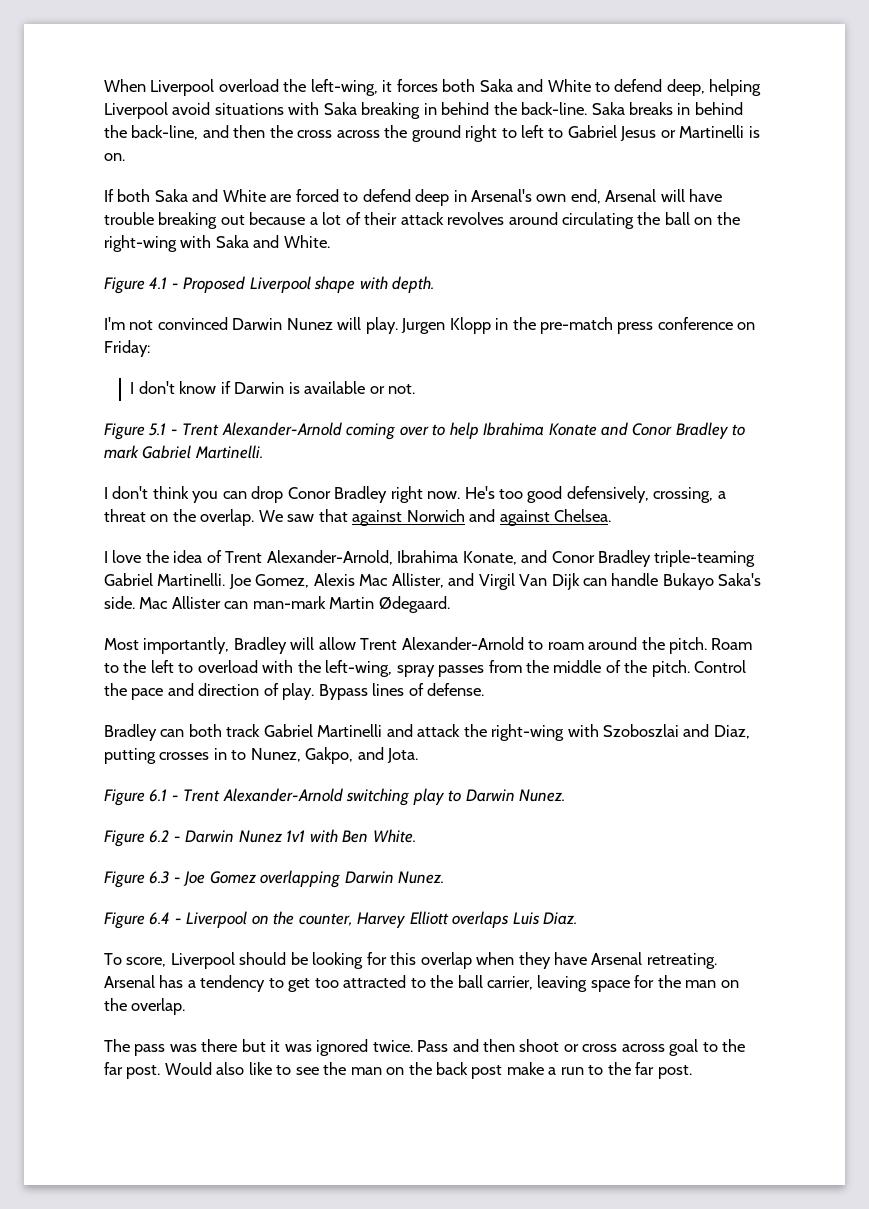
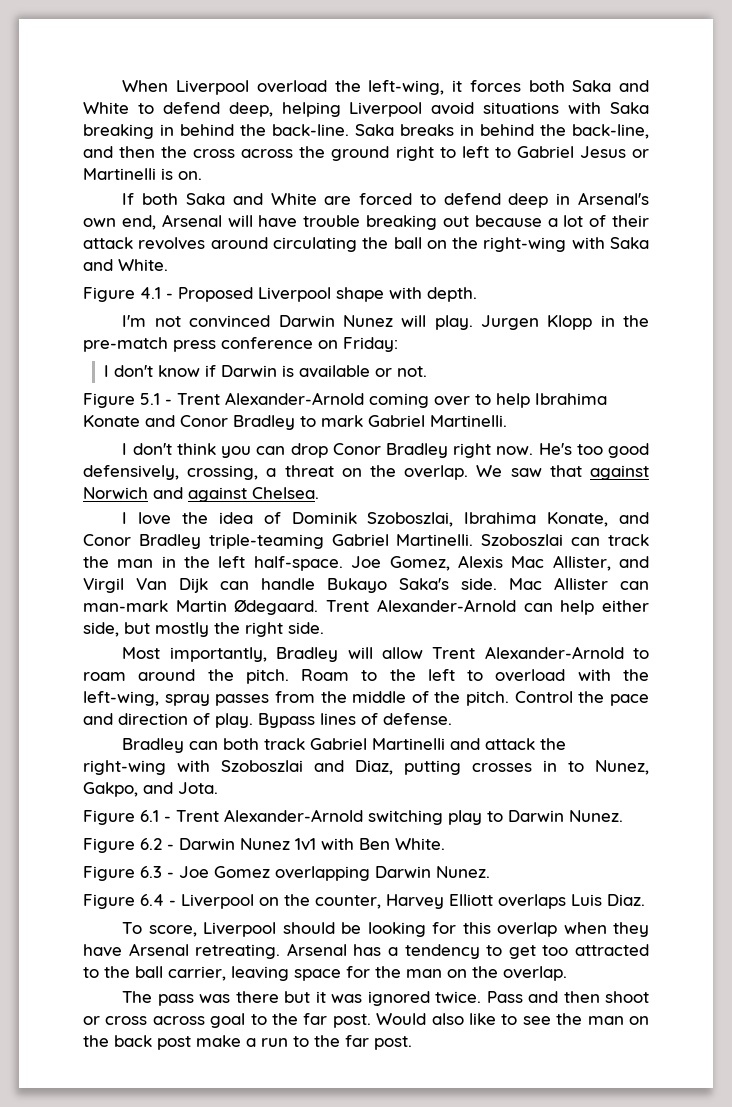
- I love the idea of Trent Alexander-Arnold, Ibrahima Konate, and Conor Bradley triple-teaming Gabriel Martinelli.
+ I love the idea of Dominik Szoboszlai, Ibrahima Konate, and Conor Bradley triple-teaming Gabriel Martinelli.
+ Szoboszlai can track the man in the left half-space.
+ Trent Alexander-Arnold can help either side, but mostly the right side.

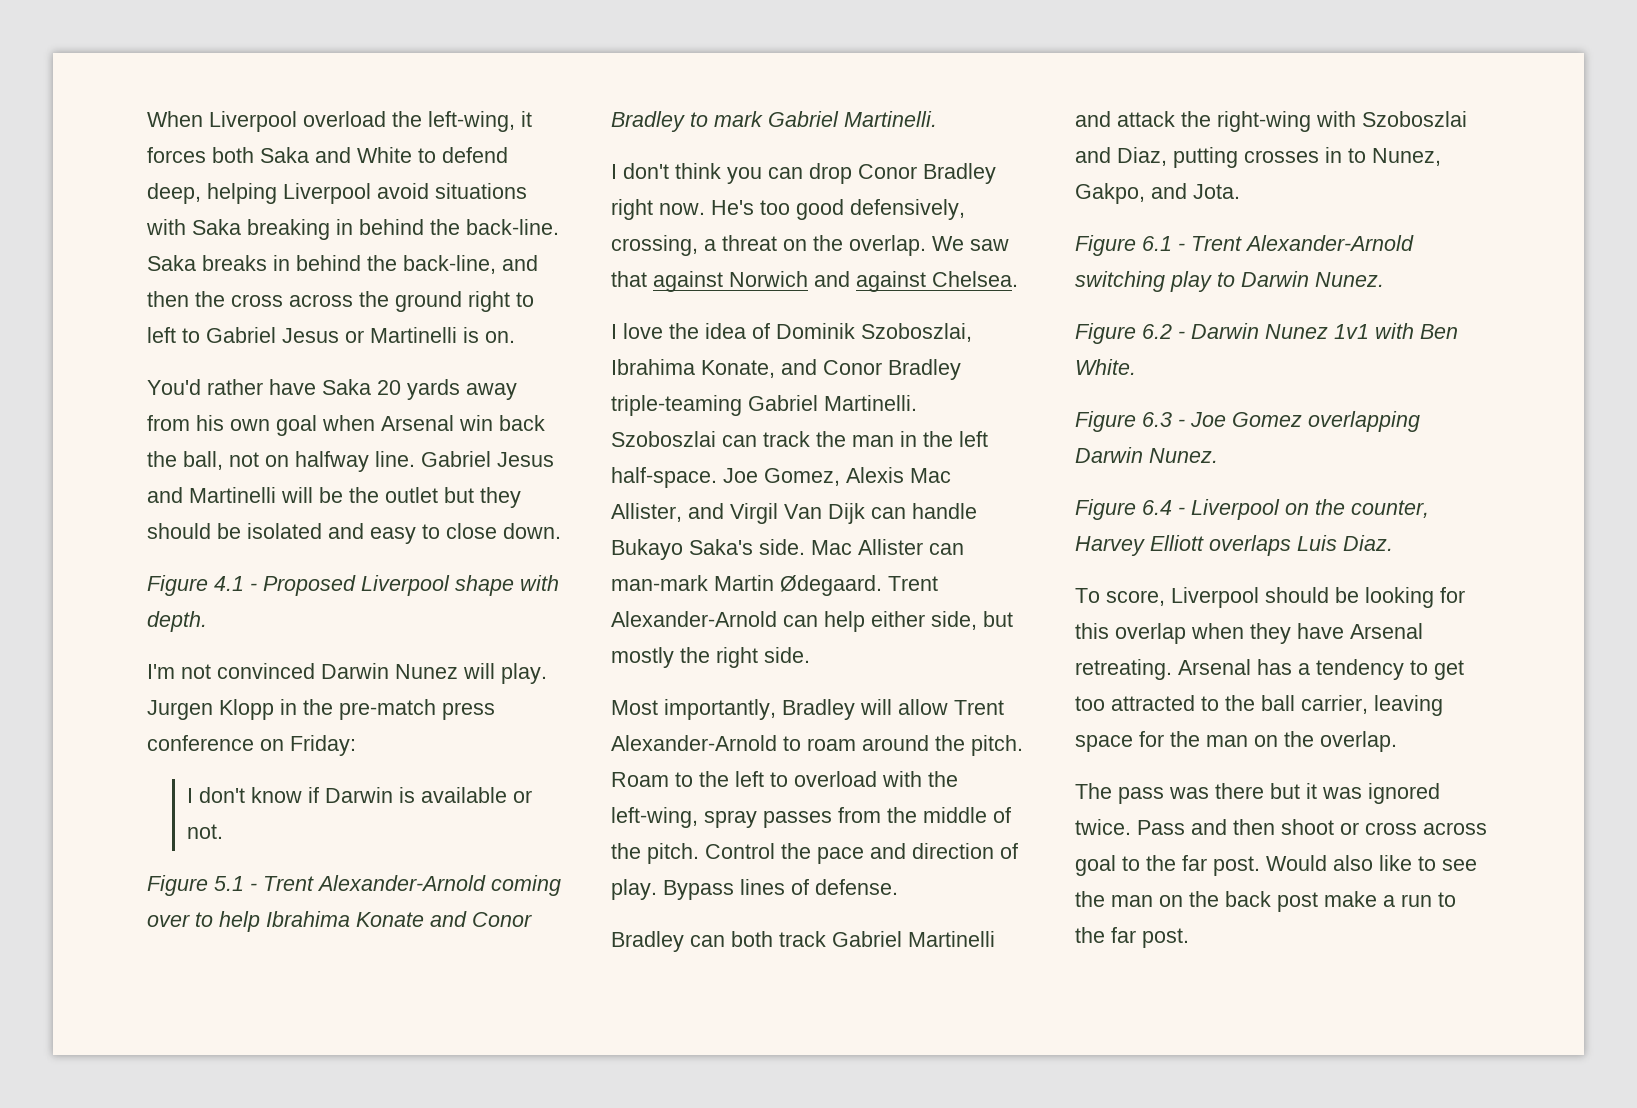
- If both Saka and White are forced to defend deep in Arsenal's own end, Arsenal will have trouble breaking out because a lot of their attack revolves around circulating the ball on the right-wing with Saka and White.
+ You'd rather have Saka 20 yards away from his own goal when Arsenal win back the ball, not on halfway line. Gabriel Jesus and Martinelli will be the outlet but they should be isolated and easy to close down.

